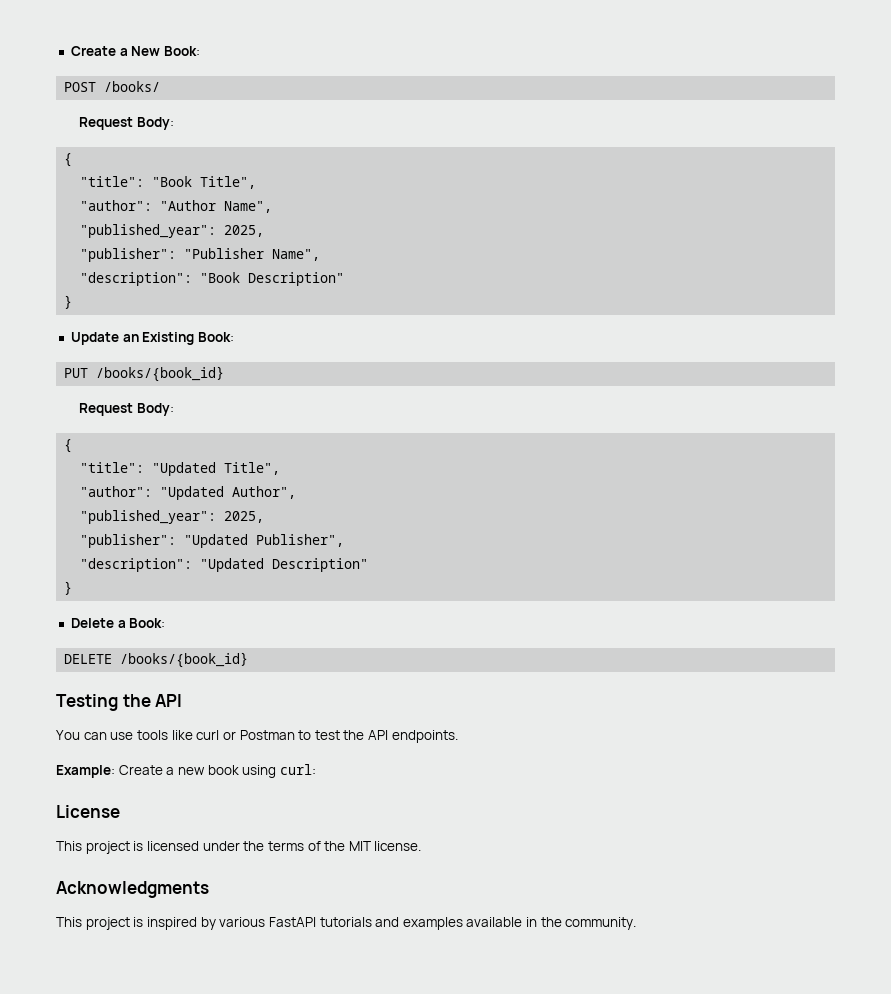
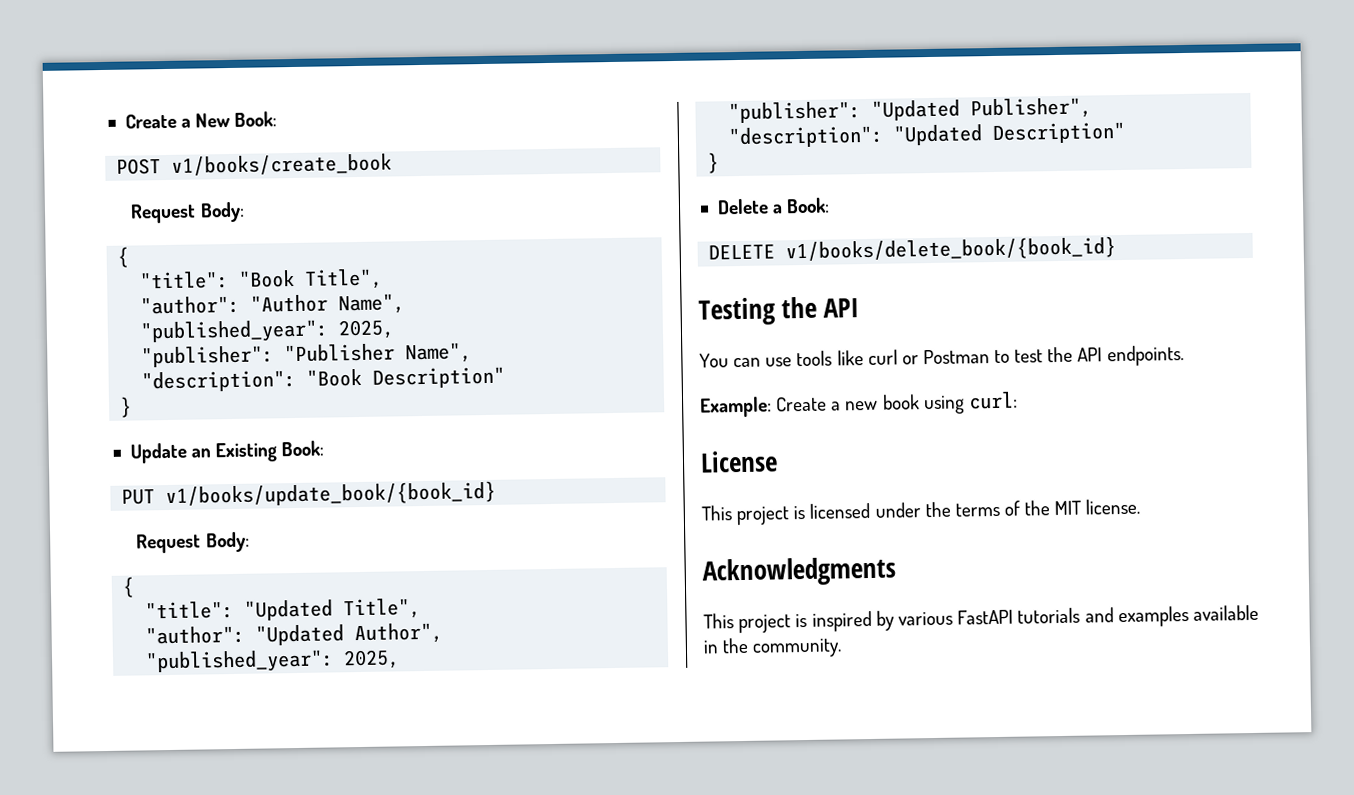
- POST /books/
+ POST v1/books/create_book
- PUT /books/{book_id}
+ PUT v1/books/update_book/{book_id}
- DELETE /books/{book_id}
+ DELETE v1/books/delete_book/{book_id}

